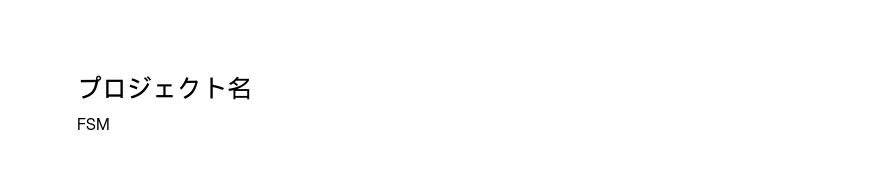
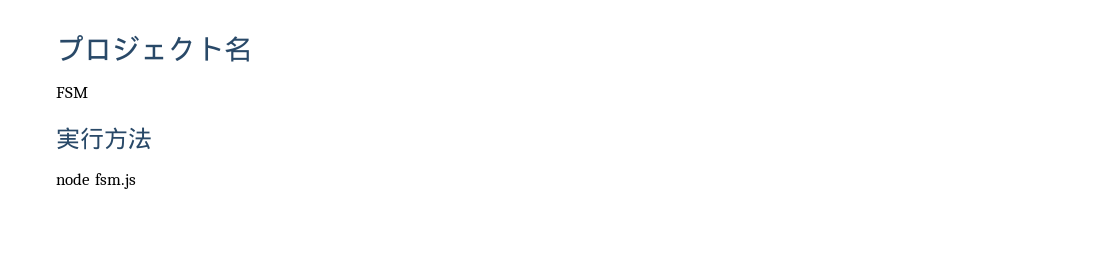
+ 実行方法
+ node fsm.js

